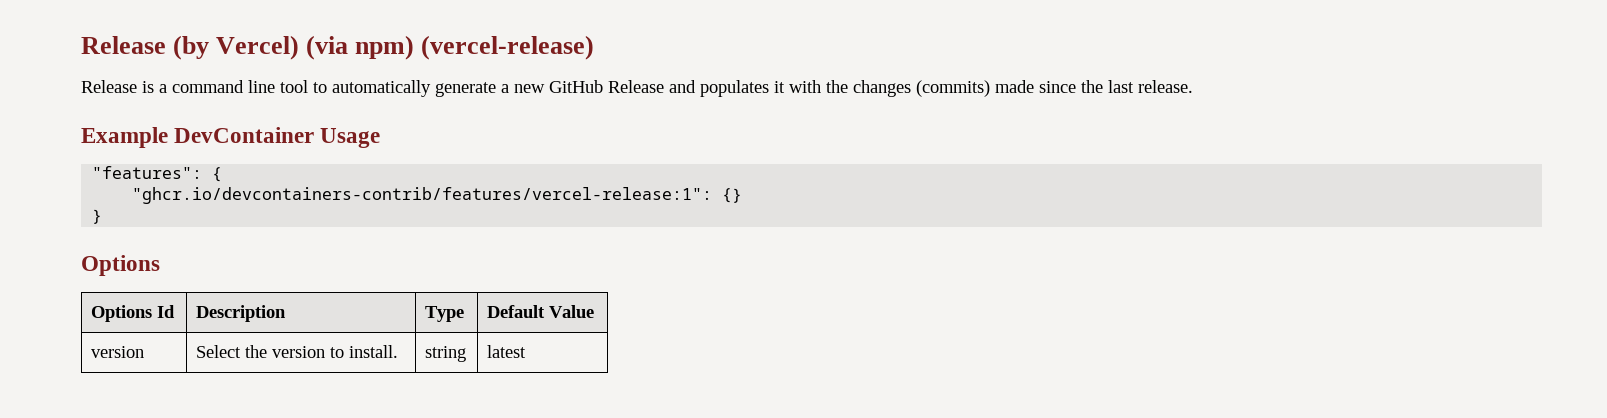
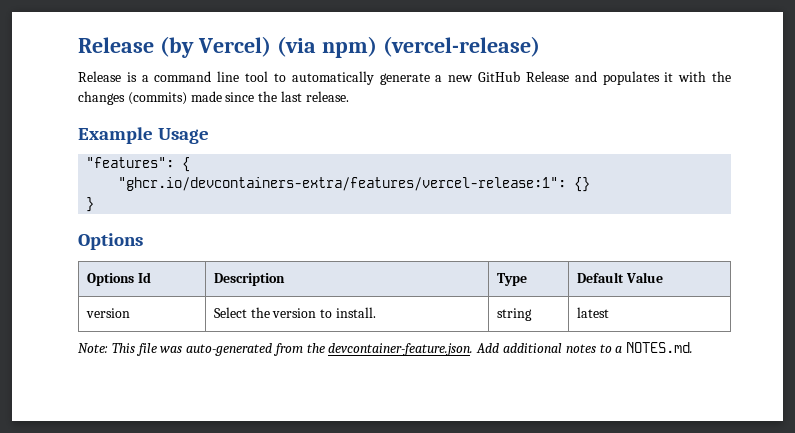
- Example DevContainer Usage
+ Example Usage
- "ghcr.io/devcontainers-contrib/features/vercel-release:1": {}
+ "ghcr.io/devcontainers-extra/features/vercel-release:1": {}
+ Note: This file was auto-generated from the devcontainer-feature.json. Add additional notes to a NOTES.md.

